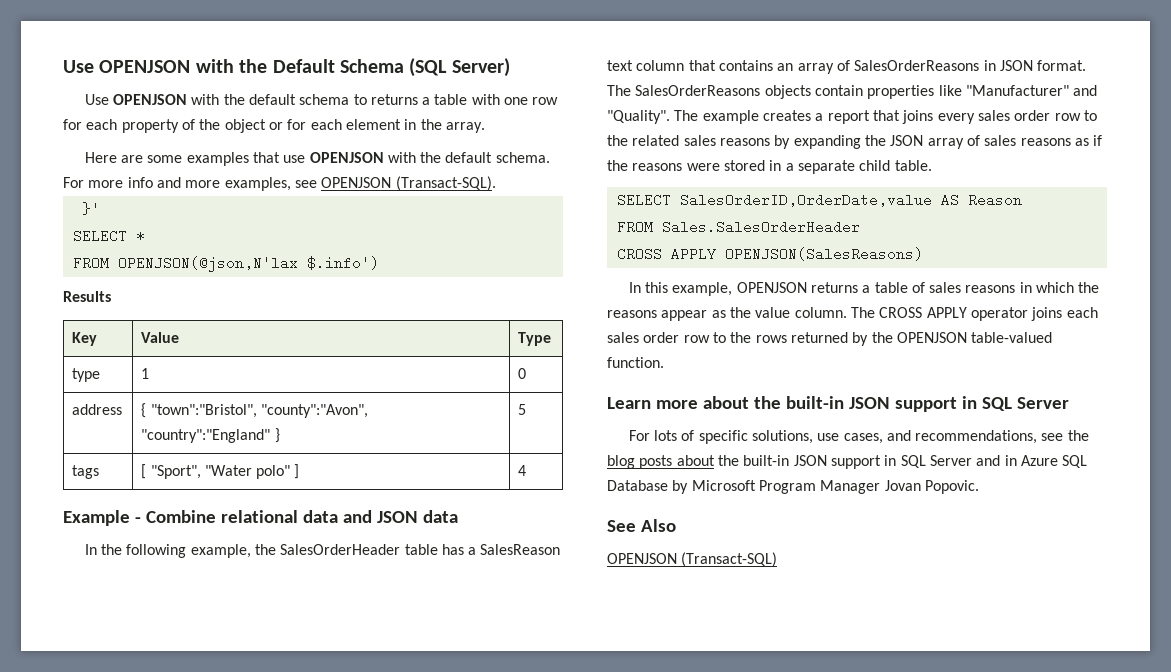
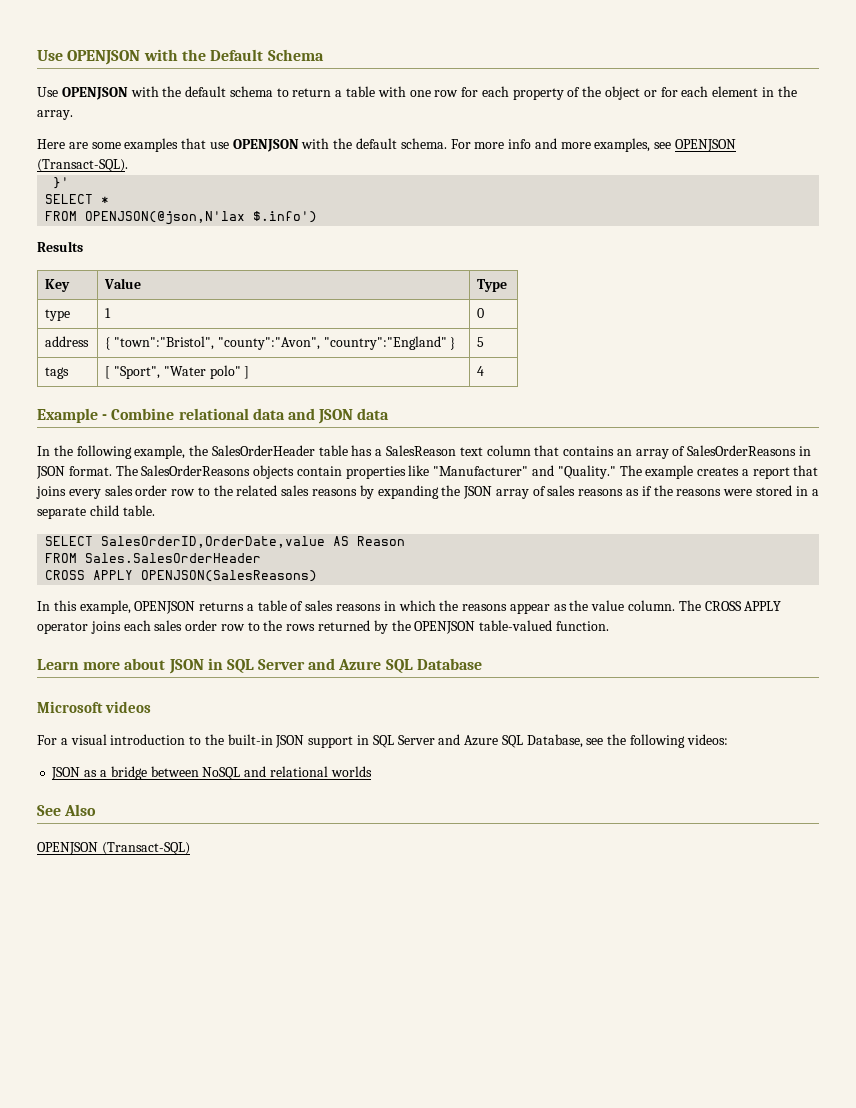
- Use OPENJSON with the Default Schema (SQL Server)
+ Use OPENJSON with the Default Schema
- Use OPENJSON with the default schema to returns a table with one row for each property of the object or for each element in the array.
+ Use OPENJSON with the default schema to return a table with one row for each property of the object or for each element in the array.
- The SalesOrderReasons objects contain properties like "Manufacturer" and "Quality".
+ The SalesOrderReasons objects contain properties like "Manufacturer" and "Quality."
- Learn more about the built-in JSON support in SQL Server
- For lots of specific solutions, use cases, and recommendations, see the blog posts about the built-in JSON support in SQL Server and in Azure SQL Database by Microsoft Program Manager Jovan Popovic.
+ Learn more about JSON in SQL Server and Azure SQL Database
+ Microsoft videos
+ For a visual introduction to the built-in JSON support in SQL Server and Azure SQL Database, see the following videos:
+ JSON as a bridge between NoSQL and relational worlds

